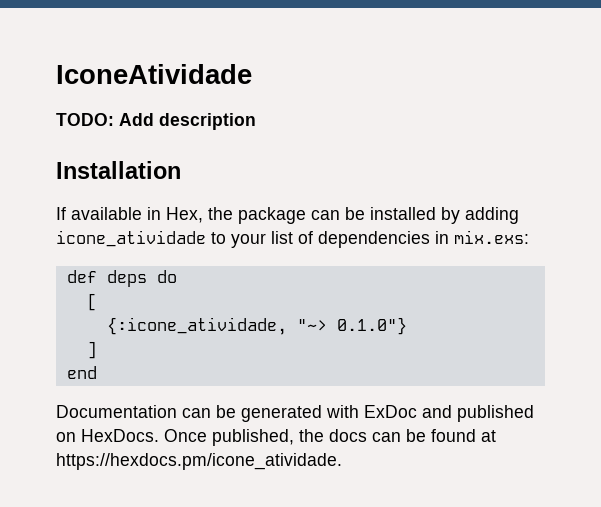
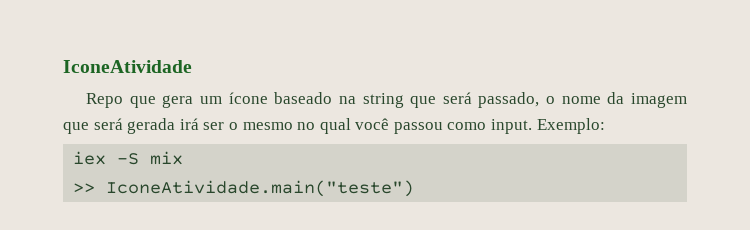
- TODO: Add description
- Installation
- If available in Hex, the package can be installed by adding icone_atividade to your list of dependencies in mix.exs:
- def deps do
- [
- {:icone_atividade, "~> 0.1.0"}
- ]
- end
- Documentation can be generated with ExDoc and published on HexDocs. Once published, the docs can be found at https://hexdocs.pm/icone_atividade.
+ Repo que gera um ícone baseado na string que será passado, o nome da imagem que será gerada irá ser o mesmo no qual você passou como input. Exemplo:
+ iex -S mix
+ >> IconeAtividade.main("teste")

